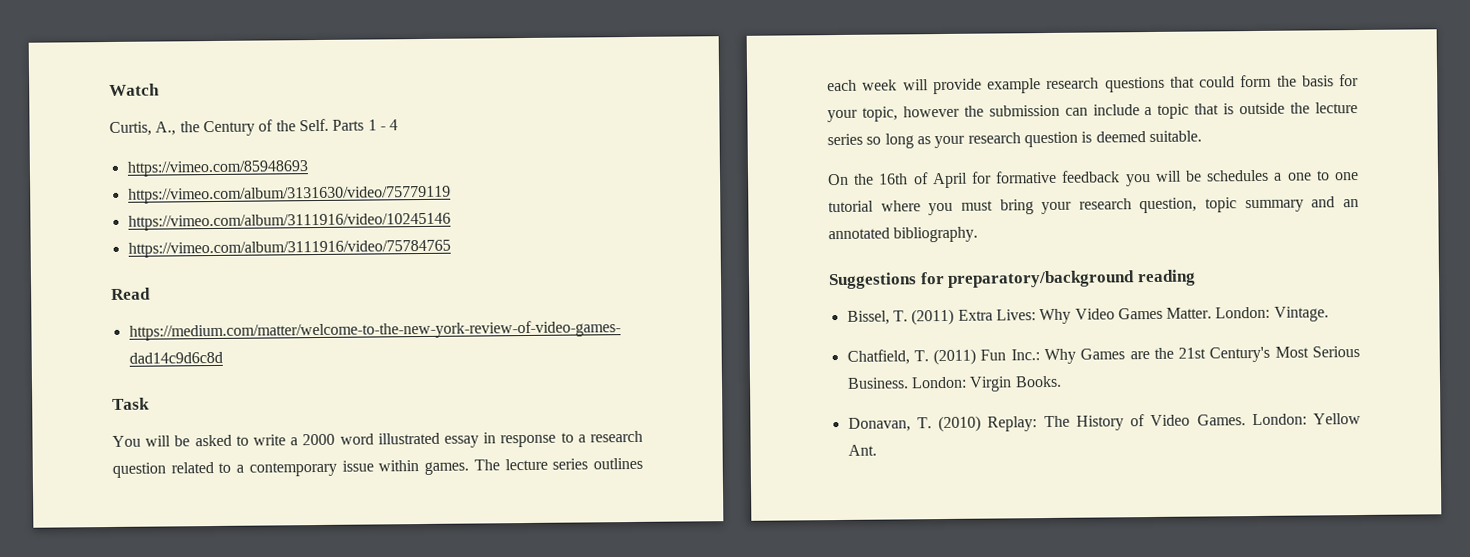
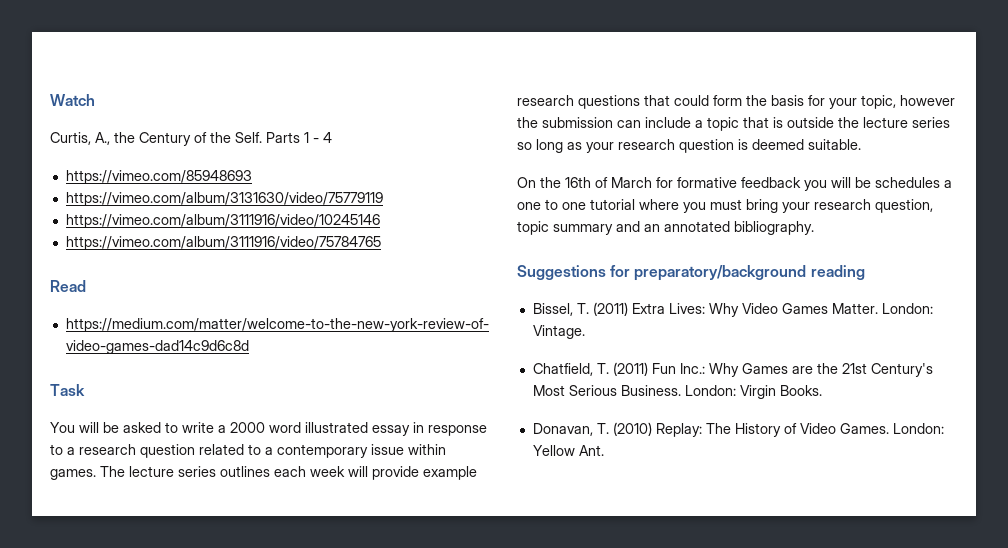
- On the 16th of April for formative feedback you will be schedules a one to one tutorial where you must bring your research question, topic summary and an annotated bibliography.
+ On the 16th of March for formative feedback you will be schedules a one to one tutorial where you must bring your research question, topic summary and an annotated bibliography.

